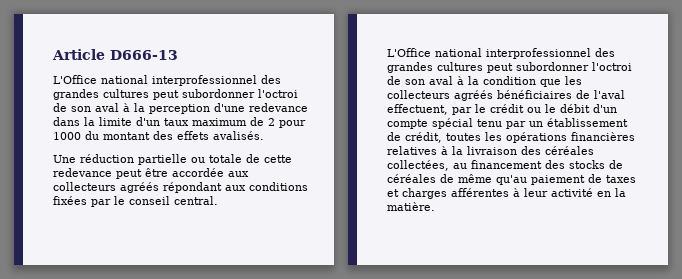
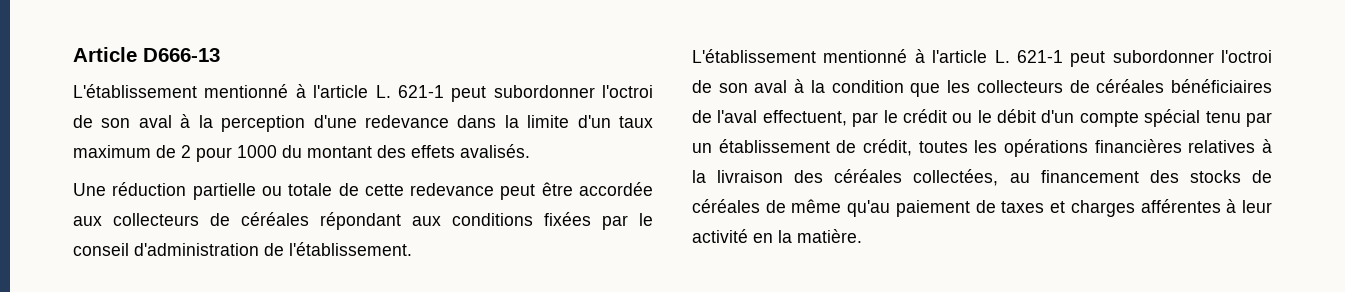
- L'Office national interprofessionnel des grandes cultures peut subordonner l'octroi de son aval à la perception d'une redevance dans la limite d'un taux maximum de 2 pour 1000 du montant des effets avalisés.
+ L'établissement mentionné à l'article L. 621-1 peut subordonner l'octroi de son aval à la perception d'une redevance dans la limite d'un taux maximum de 2 pour 1000 du montant des effets avalisés.
- Une réduction partielle ou totale de cette redevance peut être accordée aux collecteurs agréés répondant aux conditions fixées par le conseil central.
- L'Office national interprofessionnel des grandes cultures peut subordonner l'octroi de son aval à la condition que les collecteurs agréés bénéficiaires de l'aval effectuent, par le crédit ou le débit d'un compte spécial tenu par un établissement de crédit, toutes les opérations financières relatives à la livraison des céréales collectées, au financement des stocks de céréales de même qu'au paiement de taxes et charges afférentes à leur activité en la matière.
+ Une réduction partielle ou totale de cette redevance peut être accordée aux collecteurs de céréales répondant aux conditions fixées par le conseil d'administration de l'établissement.
+ L'établissement mentionné à l'article L. 621-1 peut subordonner l'octroi de son aval à la condition que les collecteurs de céréales bénéficiaires de l'aval effectuent, par le crédit ou le débit d'un compte spécial tenu par un établissement de crédit, toutes les opérations financières relatives à la livraison des céréales collectées, au financement des stocks de céréales de même qu'au paiement de taxes et charges afférentes à leur activité en la matière.

